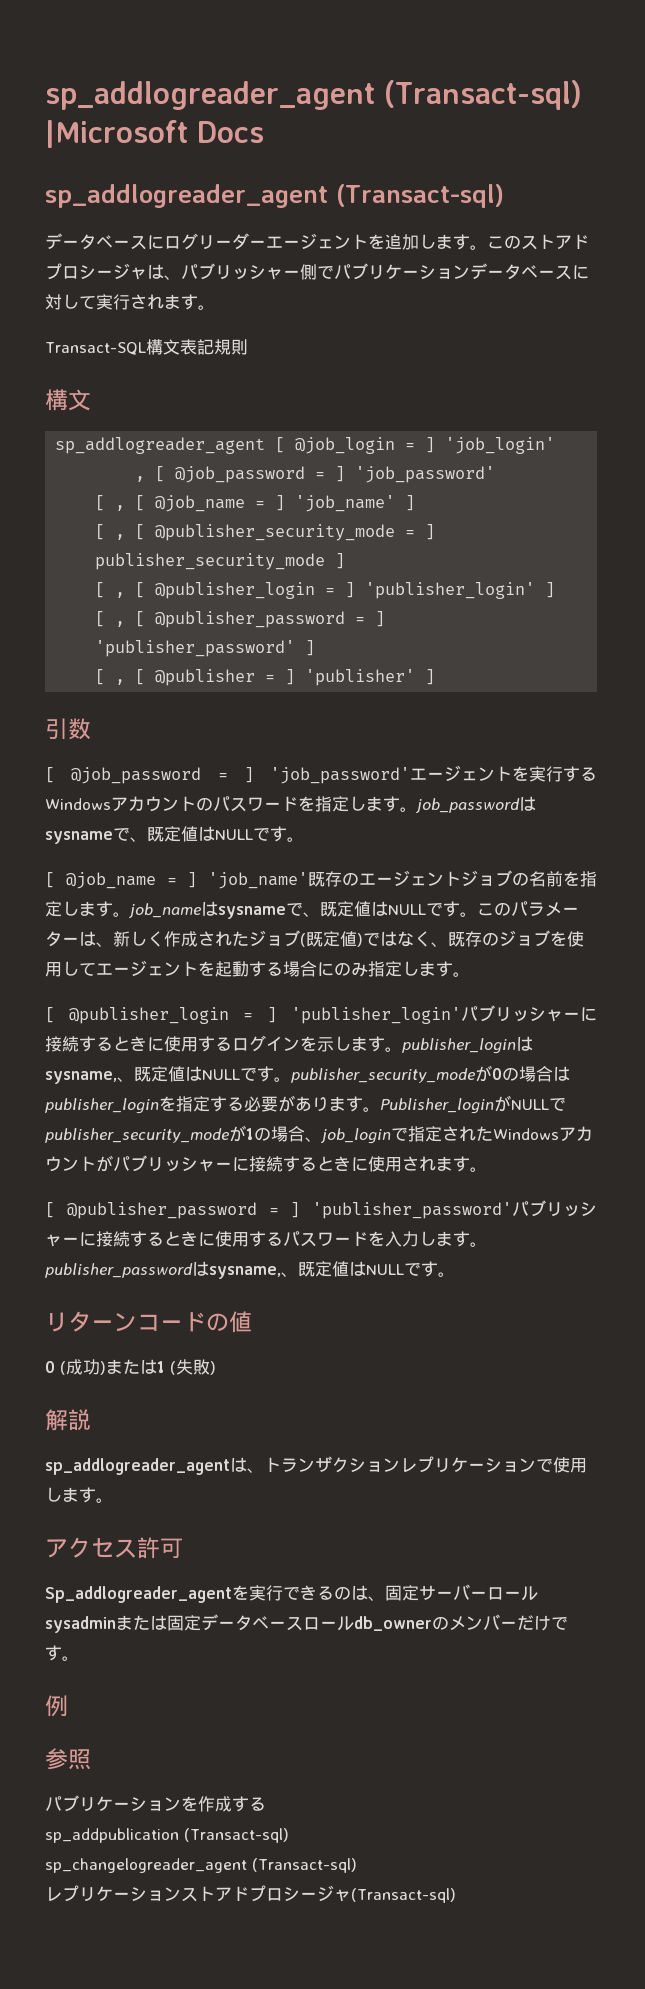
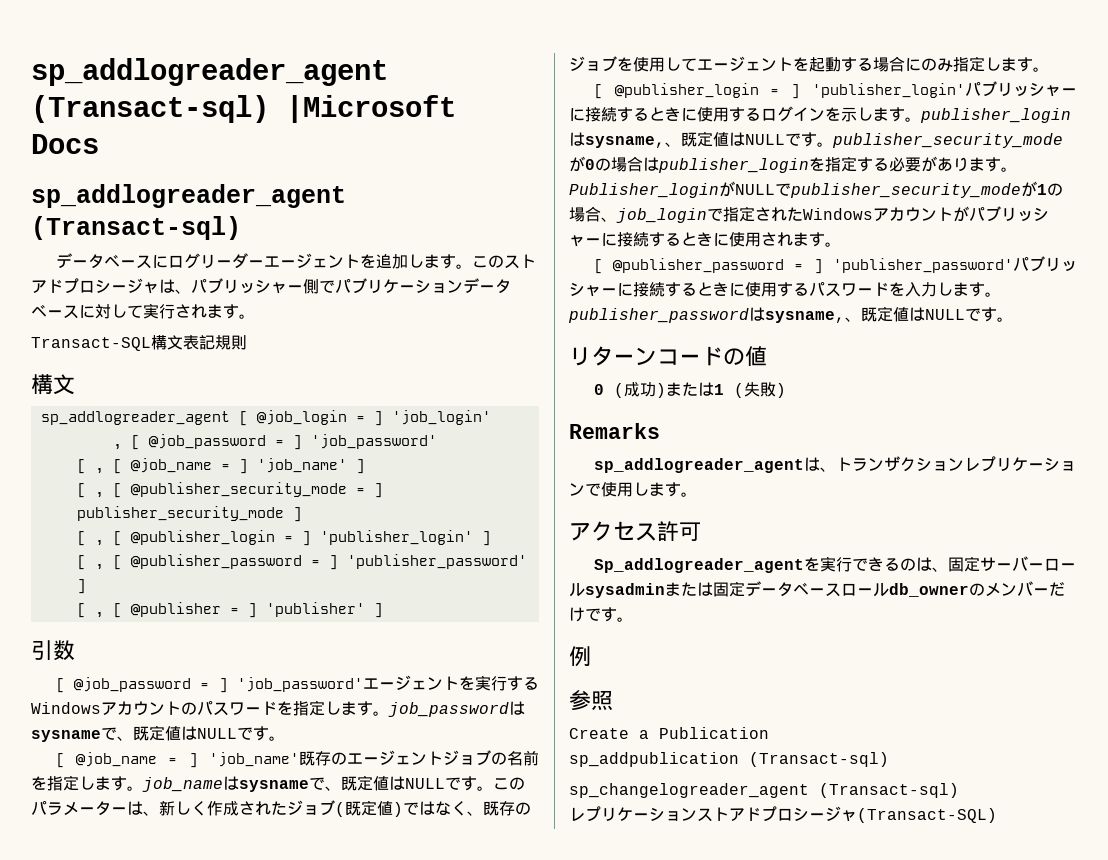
- 解説
+ Remarks
- パブリケーションを作成する
+ Create a Publication
- レプリケーションストアドプロシージャ(Transact-sql)
+ レプリケーションストアドプロシージャ(Transact-SQL)

